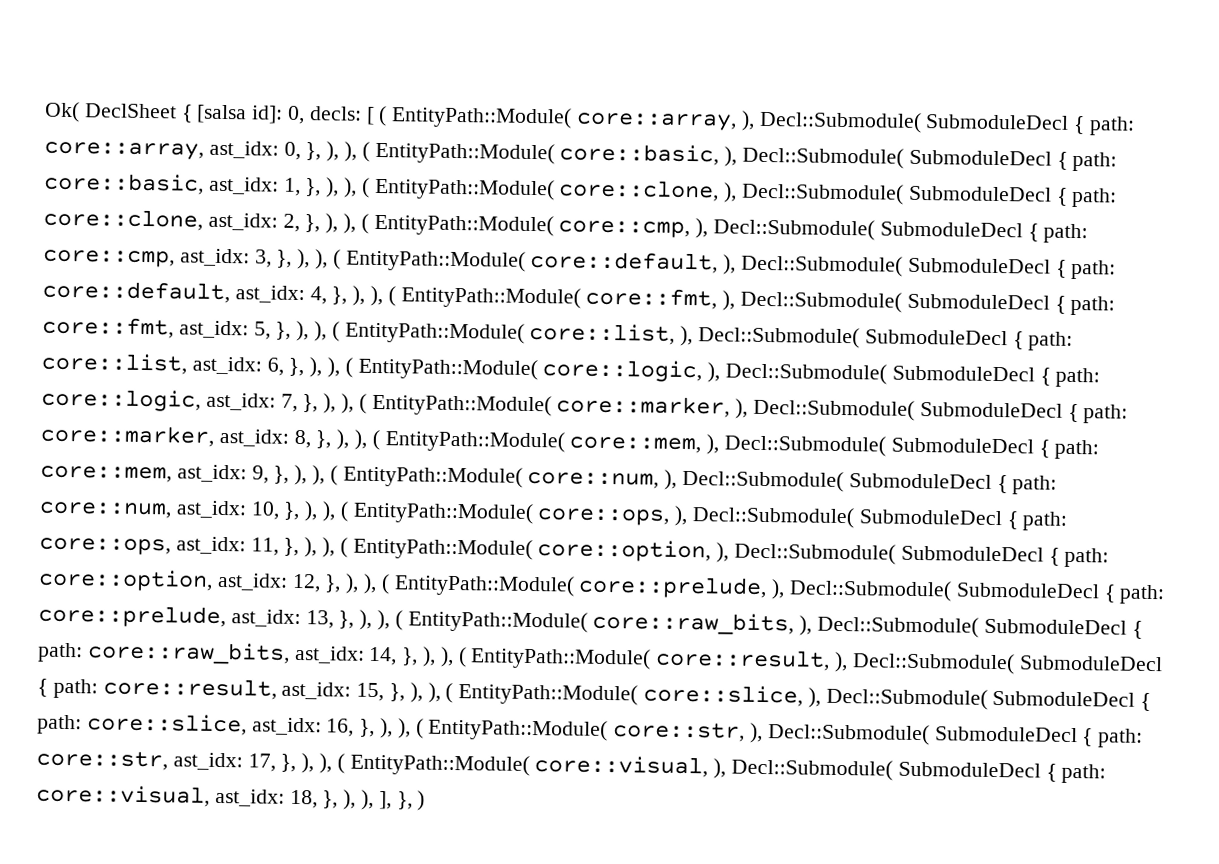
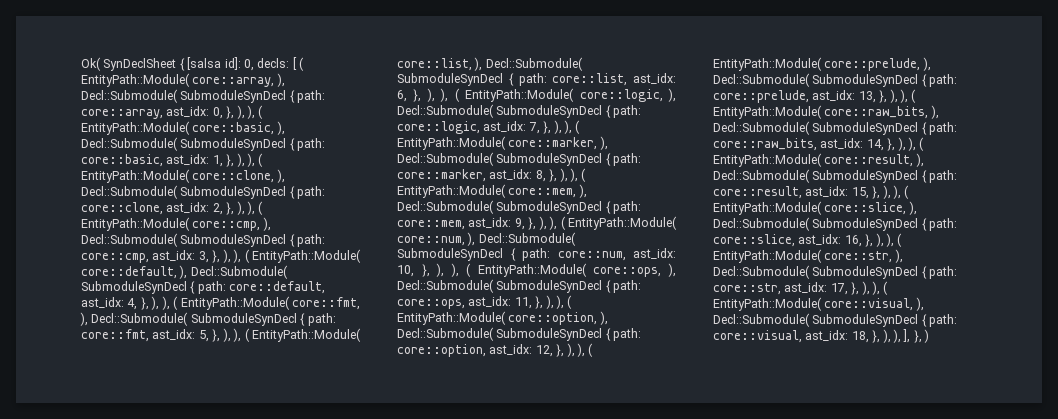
- Ok( DeclSheet { [salsa id]:
+ Ok( SynDeclSheet { [salsa id]:
- [ ( EntityPath::Module( core::array, ), Decl::Submodule( SubmoduleDecl { path:
+ [ ( EntityPath::Module( core::array, ), Decl::Submodule( SubmoduleSynDecl { path:
- 0, }, ), ), ( EntityPath::Module( core::basic, ), Decl::Submodule( SubmoduleDecl { path:
+ 0, }, ), ), ( EntityPath::Module( core::basic, ), Decl::Submodule( SubmoduleSynDecl { path:
- 1, }, ), ), ( EntityPath::Module( core::clone, ), Decl::Submodule( SubmoduleDecl { path:
+ 1, }, ), ), ( EntityPath::Module( core::clone, ), Decl::Submodule( SubmoduleSynDecl { path:
- 2, }, ), ), ( EntityPath::Module( core::cmp, ), Decl::Submodule( SubmoduleDecl { path:
+ 2, }, ), ), ( EntityPath::Module( core::cmp, ), Decl::Submodule( SubmoduleSynDecl { path:
- 3, }, ), ), ( EntityPath::Module( core::default, ), Decl::Submodule( SubmoduleDecl { path:
+ 3, }, ), ), ( EntityPath::Module( core::default, ), Decl::Submodule( SubmoduleSynDecl { path:
- 4, }, ), ), ( EntityPath::Module( core::fmt, ), Decl::Submodule( SubmoduleDecl { path:
+ 4, }, ), ), ( EntityPath::Module( core::fmt, ), Decl::Submodule( SubmoduleSynDecl { path:
- 5, }, ), ), ( EntityPath::Module( core::list, ), Decl::Submodule( SubmoduleDecl { path:
+ 5, }, ), ), ( EntityPath::Module( core::list, ), Decl::Submodule( SubmoduleSynDecl { path:
- 6, }, ), ), ( EntityPath::Module( core::logic, ), Decl::Submodule( SubmoduleDecl { path:
+ 6, }, ), ), ( EntityPath::Module( core::logic, ), Decl::Submodule( SubmoduleSynDecl { path:
- 7, }, ), ), ( EntityPath::Module( core::marker, ), Decl::Submodule( SubmoduleDecl { path:
+ 7, }, ), ), ( EntityPath::Module( core::marker, ), Decl::Submodule( SubmoduleSynDecl { path:
- 8, }, ), ), ( EntityPath::Module( core::mem, ), Decl::Submodule( SubmoduleDecl { path:
+ 8, }, ), ), ( EntityPath::Module( core::mem, ), Decl::Submodule( SubmoduleSynDecl { path:
- 9, }, ), ), ( EntityPath::Module( core::num, ), Decl::Submodule( SubmoduleDecl { path:
+ 9, }, ), ), ( EntityPath::Module( core::num, ), Decl::Submodule( SubmoduleSynDecl { path:
- 10, }, ), ), ( EntityPath::Module( core::ops, ), Decl::Submodule( SubmoduleDecl { path:
+ 10, }, ), ), ( EntityPath::Module( core::ops, ), Decl::Submodule( SubmoduleSynDecl { path:
- 11, }, ), ), ( EntityPath::Module( core::option, ), Decl::Submodule( SubmoduleDecl { path:
+ 11, }, ), ), ( EntityPath::Module( core::option, ), Decl::Submodule( SubmoduleSynDecl { path:
- 12, }, ), ), ( EntityPath::Module( core::prelude, ), Decl::Submodule( SubmoduleDecl { path:
+ 12, }, ), ), ( EntityPath::Module( core::prelude, ), Decl::Submodule( SubmoduleSynDecl { path:
- 13, }, ), ), ( EntityPath::Module( core::raw_bits, ), Decl::Submodule( SubmoduleDecl { path:
+ 13, }, ), ), ( EntityPath::Module( core::raw_bits, ), Decl::Submodule( SubmoduleSynDecl { path:
- 14, }, ), ), ( EntityPath::Module( core::result, ), Decl::Submodule( SubmoduleDecl { path:
+ 14, }, ), ), ( EntityPath::Module( core::result, ), Decl::Submodule( SubmoduleSynDecl { path:
- 15, }, ), ), ( EntityPath::Module( core::slice, ), Decl::Submodule( SubmoduleDecl { path:
+ 15, }, ), ), ( EntityPath::Module( core::slice, ), Decl::Submodule( SubmoduleSynDecl { path:
- 16, }, ), ), ( EntityPath::Module( core::str, ), Decl::Submodule( SubmoduleDecl { path:
+ 16, }, ), ), ( EntityPath::Module( core::str, ), Decl::Submodule( SubmoduleSynDecl { path:
- 17, }, ), ), ( EntityPath::Module( core::visual, ), Decl::Submodule( SubmoduleDecl { path:
+ 17, }, ), ), ( EntityPath::Module( core::visual, ), Decl::Submodule( SubmoduleSynDecl { path:

